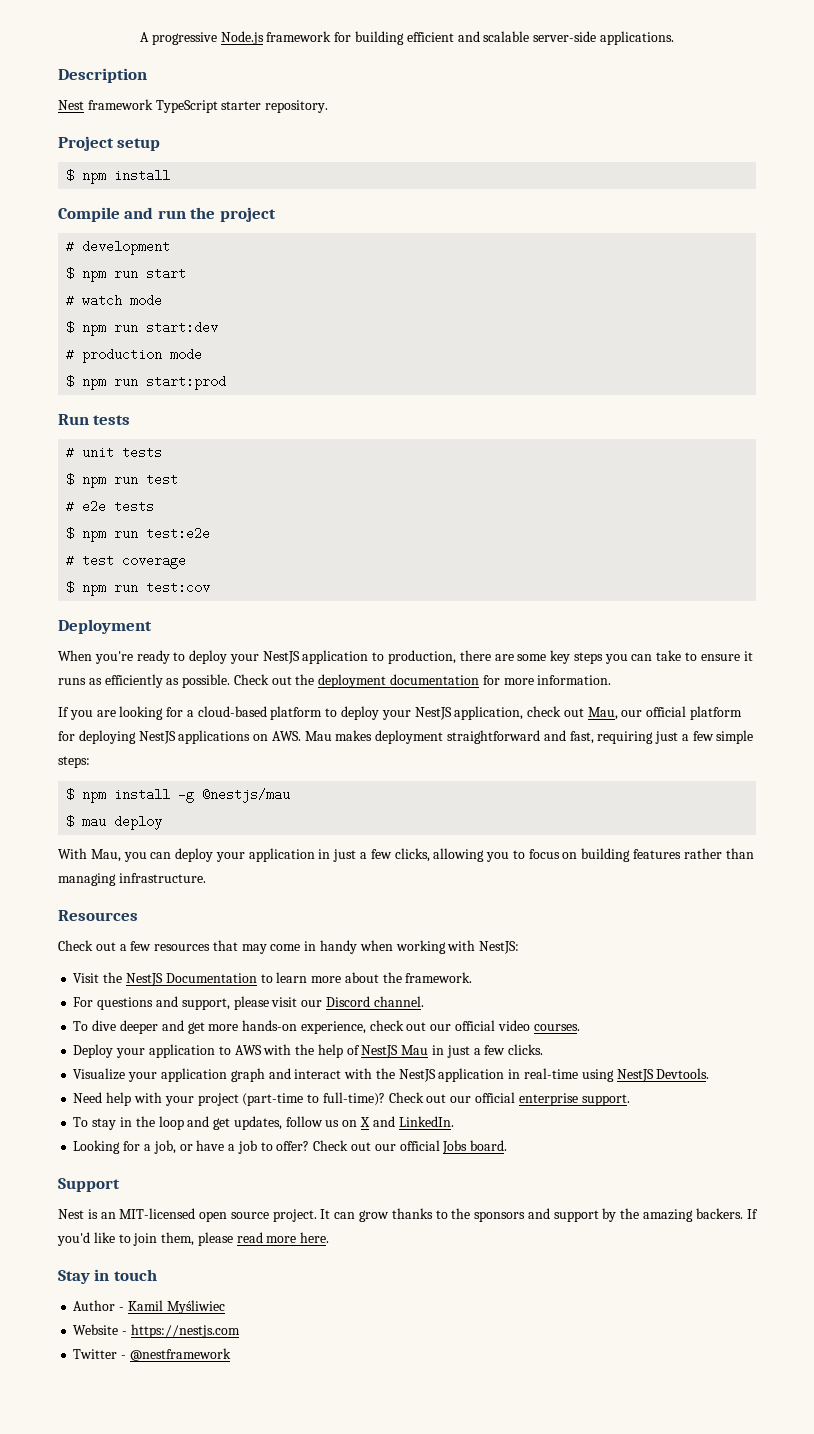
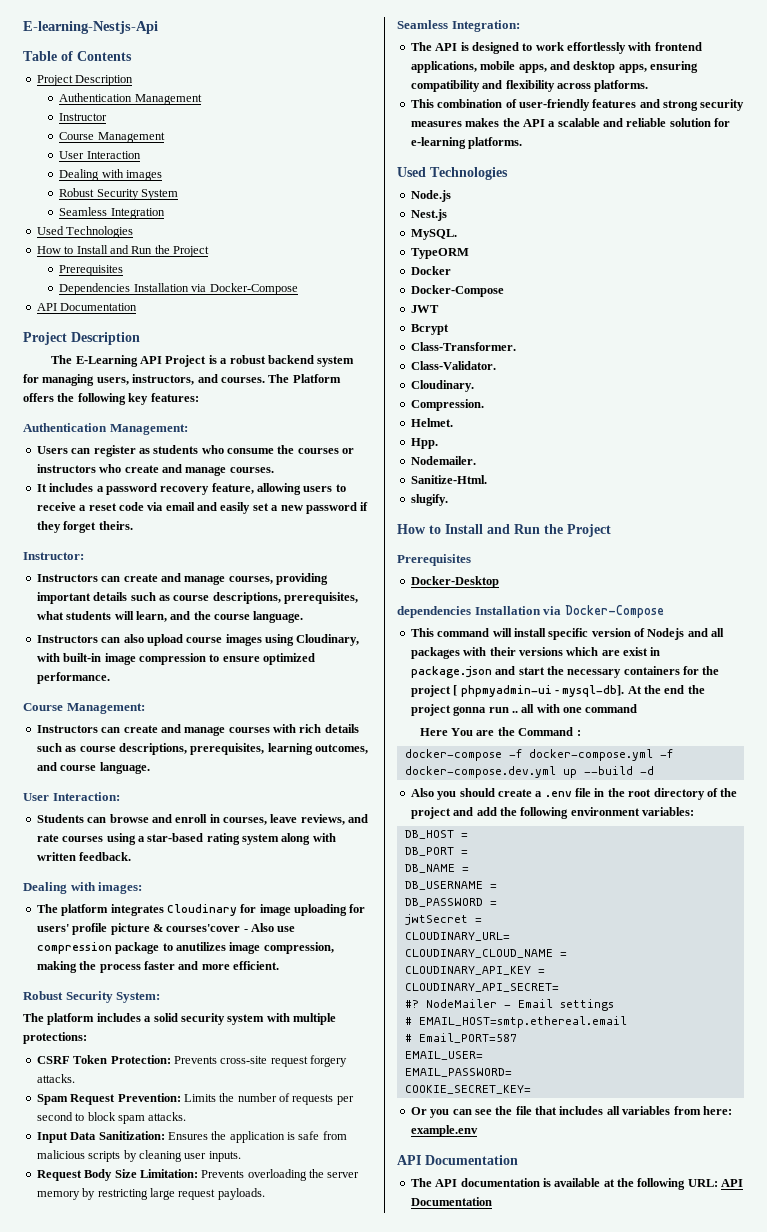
- A progressive Node.js framework for building efficient and scalable server-side applications.
- Description
- Nest framework TypeScript starter repository.
- Project setup
- $ npm install
- Compile and run the project
- # development
- $ npm run start
- # watch mode
- $ npm run start:dev
- # production mode
- $ npm run start:prod
- Run tests
- # unit tests
- $ npm run test
- # e2e tests
- $ npm run test:e2e
- # test coverage
- $ npm run test:cov
- Deployment
- When you're ready to deploy your NestJS application to production, there are some key steps you can take to ensure it runs as efficiently as possible. Check out the deployment documentation for more information.
- If you are looking for a cloud-based platform to deploy your NestJS application, check out Mau, our official platform for deploying NestJS applications on AWS. Mau makes deployment straightforward and fast, requiring just a few simple steps:
- $ npm install -g @nestjs/mau
- $ mau deploy
- With Mau, you can deploy your application in just a few clicks, allowing you to focus on building features rather than managing infrastructure.
- Resources
- Check out a few resources that may come in handy when working with NestJS:
- Visit the NestJS Documentation to learn more about the framework.
- For questions and support, please visit our Discord channel.
- To dive deeper and get more hands-on experience, check out our official video courses.
- Deploy your application to AWS with the help of NestJS Mau in just a few clicks.
- Visualize your application graph and interact with the NestJS application in real-time using NestJS Devtools.
- Need help with your project (part-time to full-time)? Check out our official enterprise support.
- To stay in the loop and get updates, follow us on X and LinkedIn.
- Looking for a job, or have a job to offer? Check out our official Jobs board.
- Support
- Nest is an MIT-licensed open source project. It can grow thanks to the sponsors and support by the amazing backers. If you'd like to join them, please read more here.
- Stay in touch
- Author - Kamil Myśliwiec
- Website - https://nestjs.com
- Twitter - @nestframework
+ E-learning-Nestjs-Api
+ Table of Contents
+ Project Description
+ Authentication Management
+ Instructor
+ Course Management
+ User Interaction
+ Dealing with images
+ Robust Security System
+ Seamless Integration
+ Used Technologies
+ How to Install and Run the Project
+ Prerequisites
+ Dependencies Installation via Docker-Compose
+ API Documentation
+ Project Description
+ The E-Learning API Project is a robust backend system for managing users, instructors, and courses. The Platform offers the following key features:
+ Authentication Management:
+ Users can register as students who consume the courses or instructors who create and manage courses.
+ It includes a password recovery feature, allowing users to receive a reset code via email and easily set a new password if they forget theirs.
+ Instructor:
+ Instructors can create and manage courses, providing important details such as course descriptions, prerequisites, what students will learn, and the course language.
+ Instructors can also upload course images using Cloudinary, with built-in image compression to ensure optimized performance.
+ Course Management:
+ Instructors can create and manage courses with rich details such as course descriptions, prerequisites, learning outcomes, and course language.
+ User Interaction:
+ Students can browse and enroll in courses, leave reviews, and rate courses using a star-based rating system along with written feedback.
+ Dealing with images:
+ The platform integrates Cloudinary for image uploading for users' profile picture & courses'cover - Also use compression package to anutilizes image compression, making the process faster and more efficient.
+ Robust Security System:
+ The platform includes a solid security system with multiple protections:
+ CSRF Token Protection: Prevents cross-site request forgery attacks.
+ Spam Request Prevention: Limits the number of requests per second to block spam attacks.
+ Input Data Sanitization: Ensures the application is safe from malicious scripts by cleaning user inputs.
+ Request Body Size Limitation: Prevents overloading the server memory by restricting large request payloads.
+ Seamless Integration:
+ The API is designed to work effortlessly with frontend applications, mobile apps, and desktop apps, ensuring compatibility and flexibility across platforms.
+ This combination of user-friendly features and strong security measures makes the API a scalable and reliable solution for e-learning platforms.
+ Used Technologies
+ Node.js
+ Nest.js
+ MySQL.
+ TypeORM
+ Docker
+ Docker-Compose
+ JWT
+ Bcrypt
+ Class-Transformer.
+ Class-Validator.
+ Cloudinary.
+ Compression.
+ Helmet.
+ Hpp.
+ Nodemailer.
+ Sanitize-Html.
+ slugify.
+ How to Install and Run the Project
+ Prerequisites
+ Docker-Desktop
+ dependencies Installation via Docker-Compose
+ This command will install specific version of Nodejs and all packages with their versions which are exist in package.json and start the necessary containers for the project [ phpmyadmin-ui - mysql-db]. At the end the project gonna run .. all with one command
+ Here You are the Command :
+ docker-compose -f docker-compose.yml -f docker-compose.dev.yml up --build -d
+ Also you should create a .env file in the root directory of the project and add the following environment variables:
+ DB_HOST =
+ DB_PORT =
+ DB_NAME =
+ DB_USERNAME =
+ DB_PASSWORD =
+ jwtSecret =
+ CLOUDINARY_URL=
+ CLOUDINARY_CLOUD_NAME =
+ CLOUDINARY_API_KEY =
+ CLOUDINARY_API_SECRET=
+ #? NodeMailer - Email settings
+ # EMAIL_HOST=smtp.ethereal.email
+ # Email_PORT=587
+ EMAIL_USER=
+ EMAIL_PASSWORD=
+ COOKIE_SECRET_KEY=
+ Or you can see the file that includes all variables from here: example.env
+ API Documentation
+ The API documentation is available at the following URL: API Documentation

